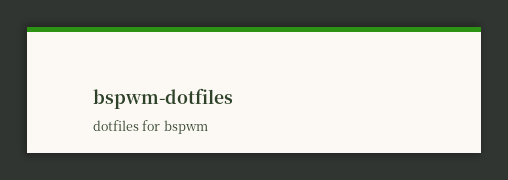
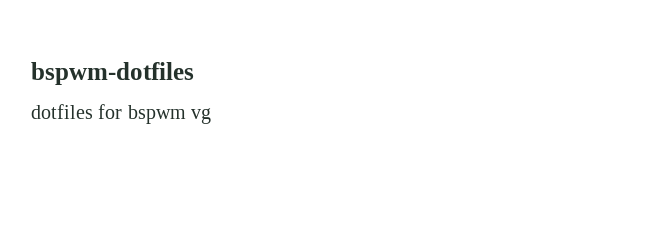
- dotfiles for bspwm
+ dotfiles for bspwm vg

